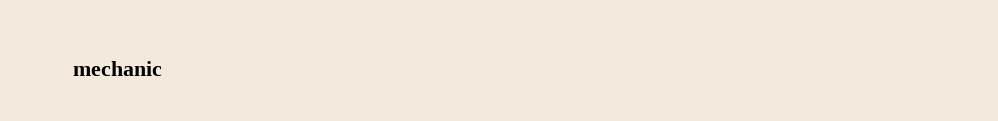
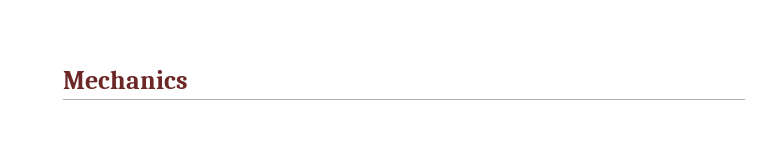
- mechanic
+ Mechanics

